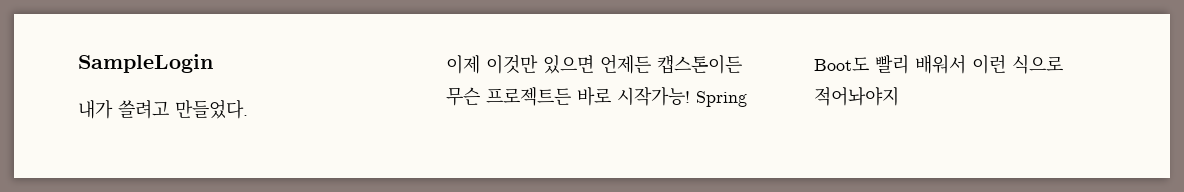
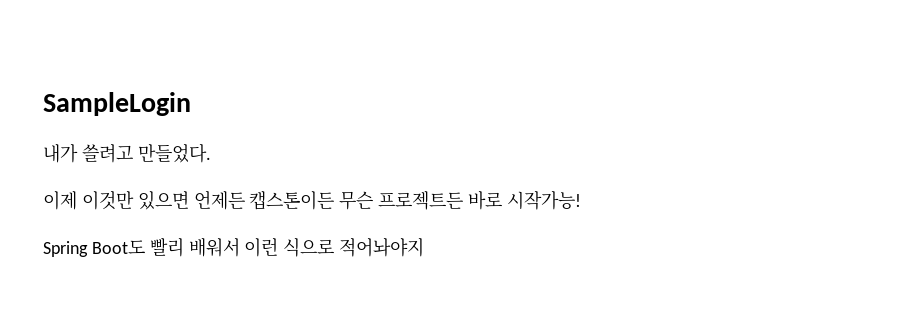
- 이제 이것만 있으면 언제든 캡스톤이든 무슨 프로젝트든 바로 시작가능! Spring Boot도 빨리 배워서 이런 식으로 적어놔야지
+ 이제 이것만 있으면 언제든 캡스톤이든 무슨 프로젝트든 바로 시작가능!
+ Spring Boot도 빨리 배워서 이런 식으로 적어놔야지

